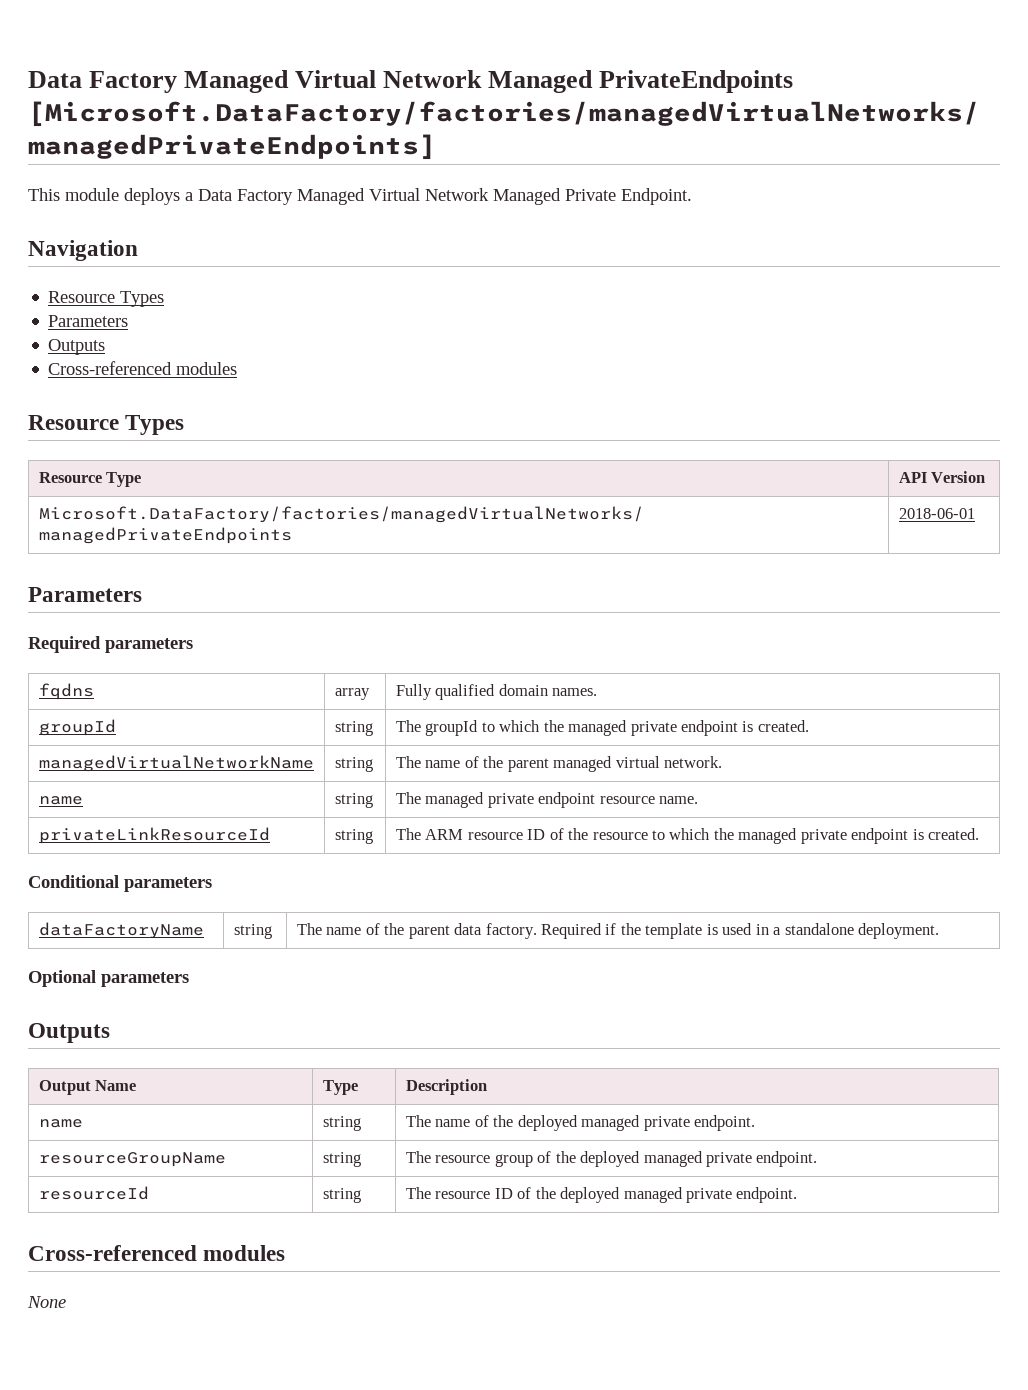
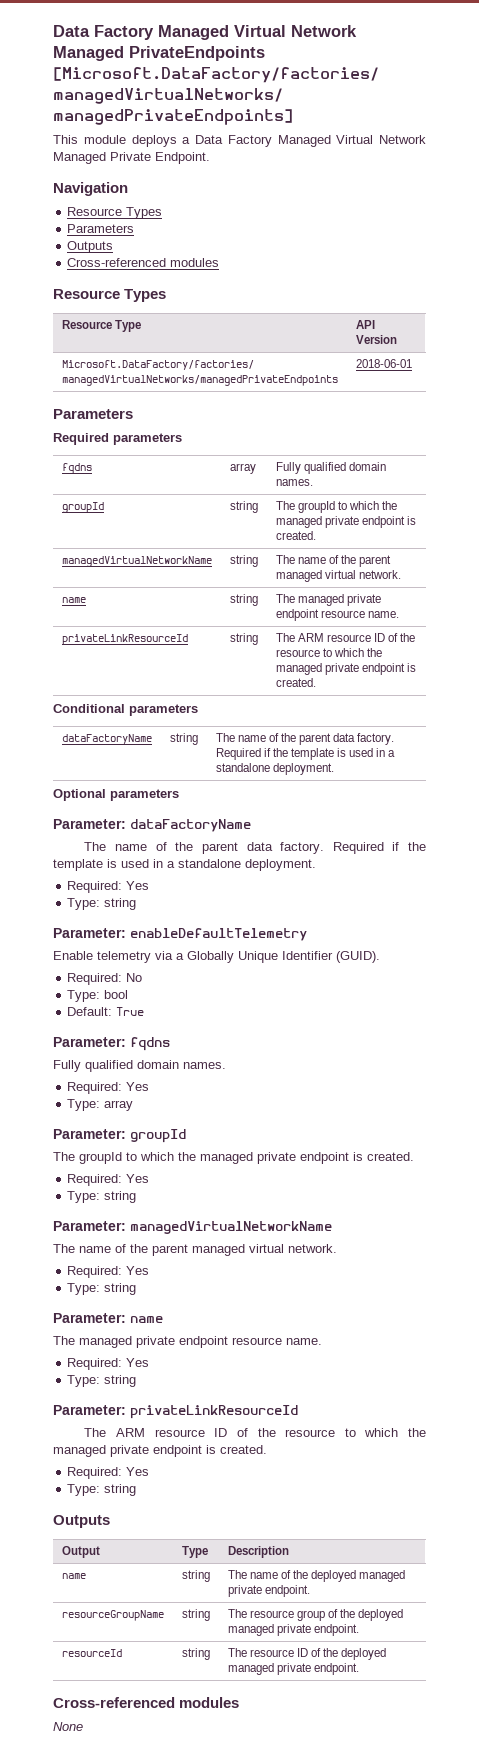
+ Parameter: dataFactoryName
+ The name of the parent data factory. Required if the template is used in a standalone deployment.
+ Required: Yes
+ Type: string
+ Parameter: enableDefaultTelemetry
+ Enable telemetry via a Globally Unique Identifier (GUID).
+ Required: No
+ Type: bool
+ Default: True
+ Parameter: fqdns
+ Fully qualified domain names.
+ Required: Yes
+ Type: array
+ Parameter: groupId
+ The groupId to which the managed private endpoint is created.
+ Required: Yes
+ Type: string
+ Parameter: managedVirtualNetworkName
+ The name of the parent managed virtual network.
+ Required: Yes
+ Type: string
+ Parameter: name
+ The managed private endpoint resource name.
+ Required: Yes
+ Type: string
+ Parameter: privateLinkResourceId
+ The ARM resource ID of the resource to which the managed private endpoint is created.
+ Required: Yes
+ Type: string
- Output Name | Type | Description
+ Output | Type | Description

